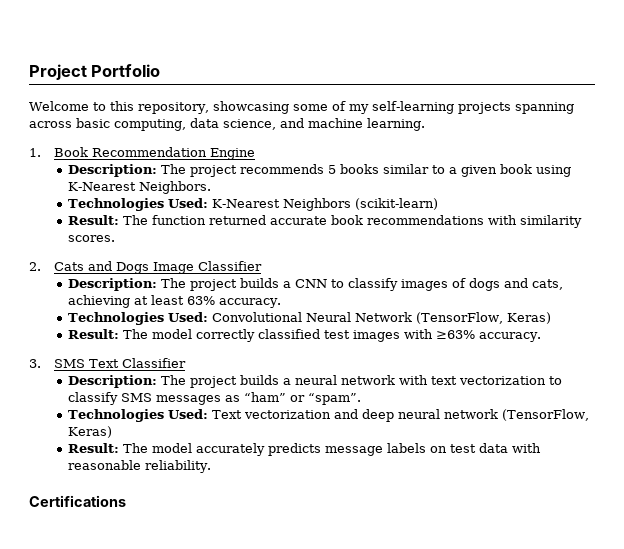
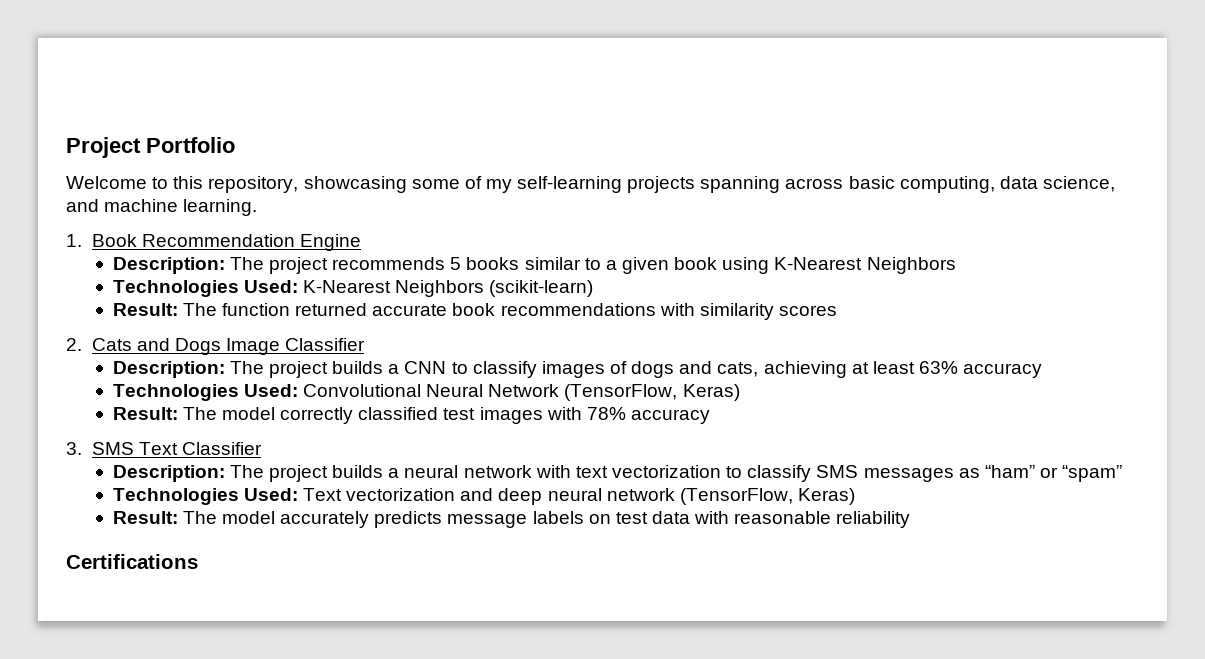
- Description: The project recommends 5 books similar to a given book using K-Nearest Neighbors.
+ Description: The project recommends 5 books similar to a given book using K-Nearest Neighbors
- Result: The function returned accurate book recommendations with similarity scores.
+ Result: The function returned accurate book recommendations with similarity scores
- Description: The project builds a CNN to classify images of dogs and cats, achieving at least 63% accuracy.
+ Description: The project builds a CNN to classify images of dogs and cats, achieving at least 63% accuracy
- Result: The model correctly classified test images with ≥63% accuracy.
+ Result: The model correctly classified test images with 78% accuracy
- Description: The project builds a neural network with text vectorization to classify SMS messages as “ham” or “spam”.
+ Description: The project builds a neural network with text vectorization to classify SMS messages as “ham” or “spam”
- Result: The model accurately predicts message labels on test data with reasonable reliability.
+ Result: The model accurately predicts message labels on test data with reasonable reliability

